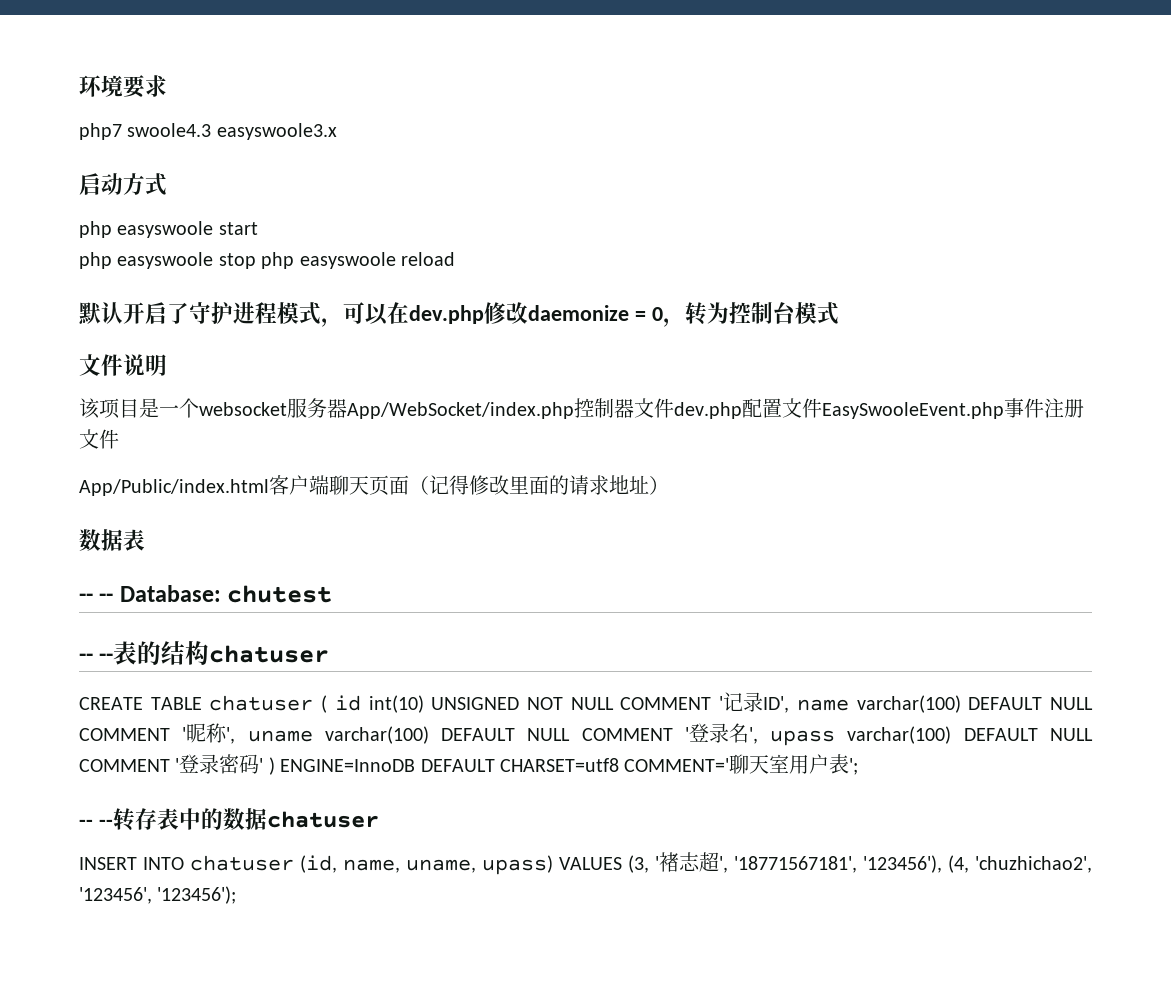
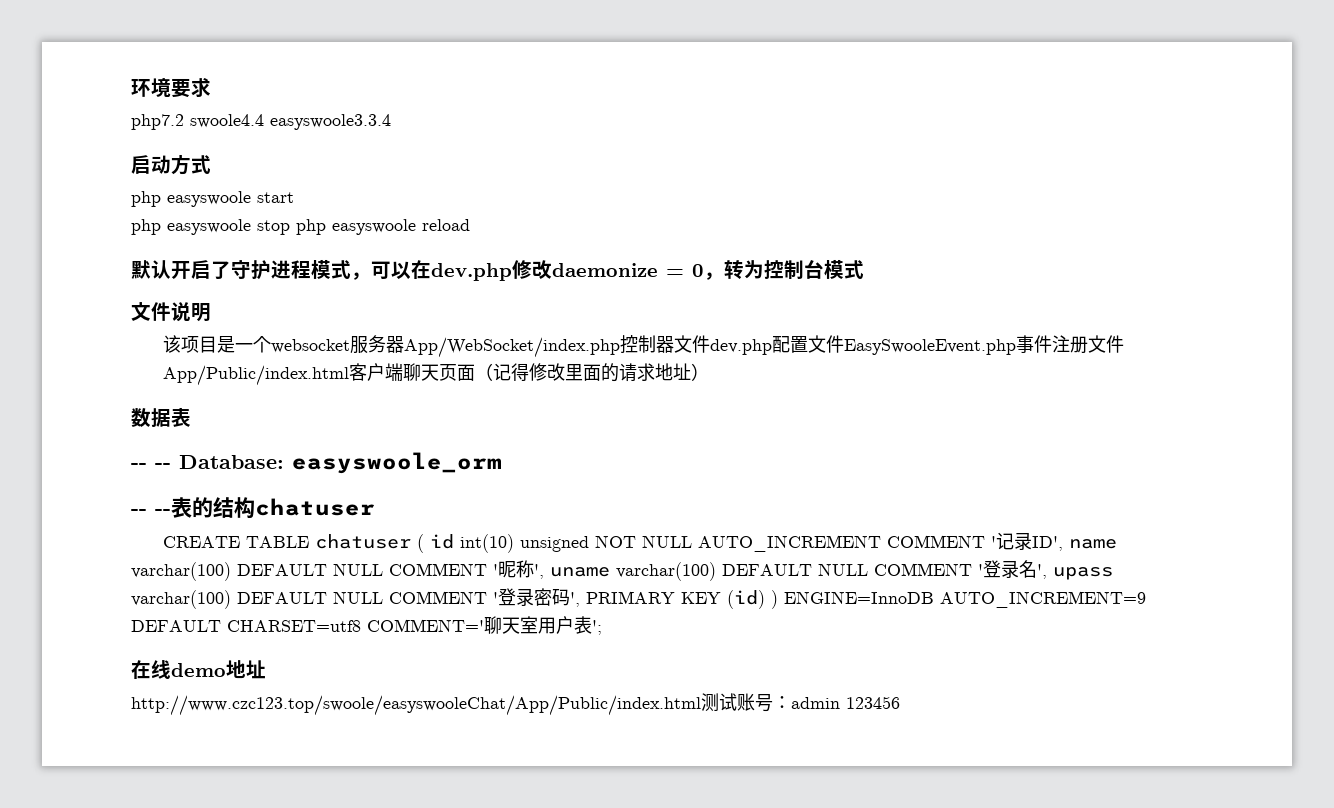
- php7 swoole4.3 easyswoole3.x
+ php7.2 swoole4.4 easyswoole3.3.4
- -- -- Database: chutest
+ -- -- Database: easyswoole_orm
- CREATE TABLE chatuser ( id int(10) UNSIGNED NOT NULL COMMENT '记录ID', name varchar(100) DEFAULT NULL COMMENT '昵称', uname varchar(100) DEFAULT NULL COMMENT '登录名', upass varchar(100) DEFAULT NULL COMMENT '登录密码' ) ENGINE=InnoDB DEFAULT CHARSET=utf8 COMMENT='聊天室用户表';
+ CREATE TABLE chatuser ( id int(10) unsigned NOT NULL AUTO_INCREMENT COMMENT '记录ID', name varchar(100) DEFAULT NULL COMMENT '昵称', uname varchar(100) DEFAULT NULL COMMENT '登录名', upass varchar(100) DEFAULT NULL COMMENT '登录密码', PRIMARY KEY (id) ) ENGINE=InnoDB AUTO_INCREMENT=9 DEFAULT CHARSET=utf8 COMMENT='聊天室用户表';
- -- --转存表中的数据chatuser
- INSERT INTO chatuser (id, name, uname, upass) VALUES (3, '褚志超', '18771567181', '123456'), (4, 'chuzhichao2', '123456', '123456');
+ 在线demo地址
+ http://www.czc123.top/swoole/easyswooleChat/App/Public/index.html测试账号：admin 123456

